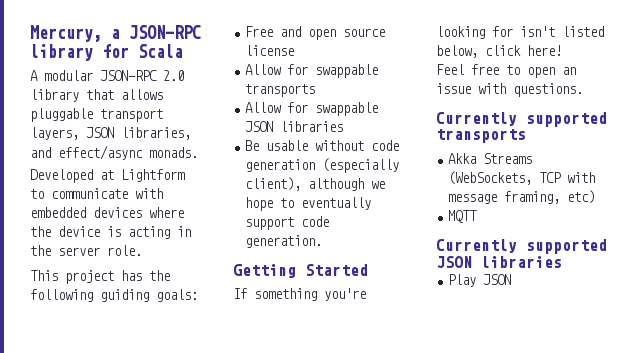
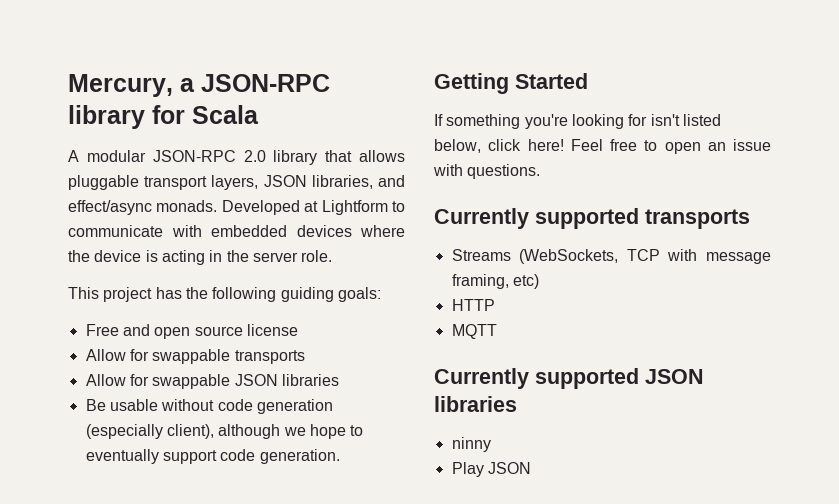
- A modular JSON-RPC 2.0 library that allows pluggable transport layers, JSON libraries, and effect/async monads.
- Developed at Lightform to communicate with embedded devices where the device is acting in the server role.
+ A modular JSON-RPC 2.0 library that allows pluggable transport layers, JSON libraries, and effect/async monads. Developed at Lightform to communicate with embedded devices where the device is acting in the server role.
- If something you're looking for isn't listed below, click here!
- Feel free to open an issue with questions.
+ If something you're looking for isn't listed below, click here! Feel free to open an issue with questions.
- Akka Streams (WebSockets, TCP with message framing, etc)
+ Streams (WebSockets, TCP with message framing, etc)
+ HTTP
+ ninny

